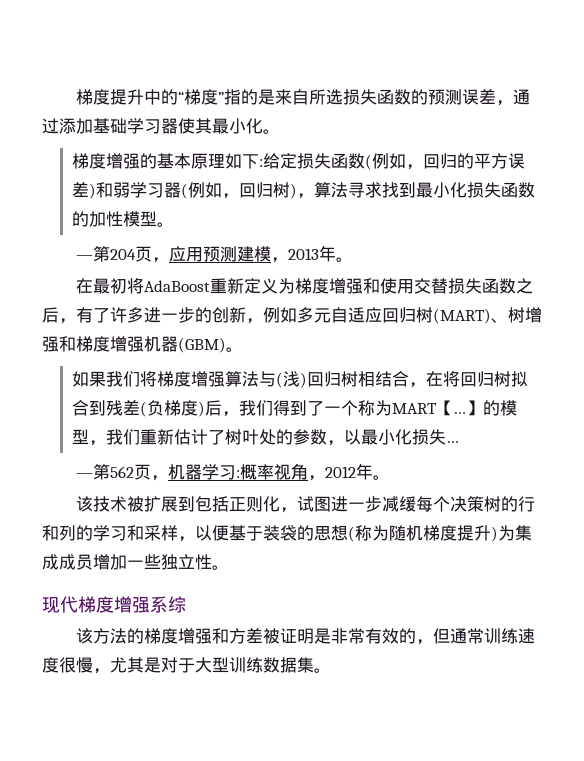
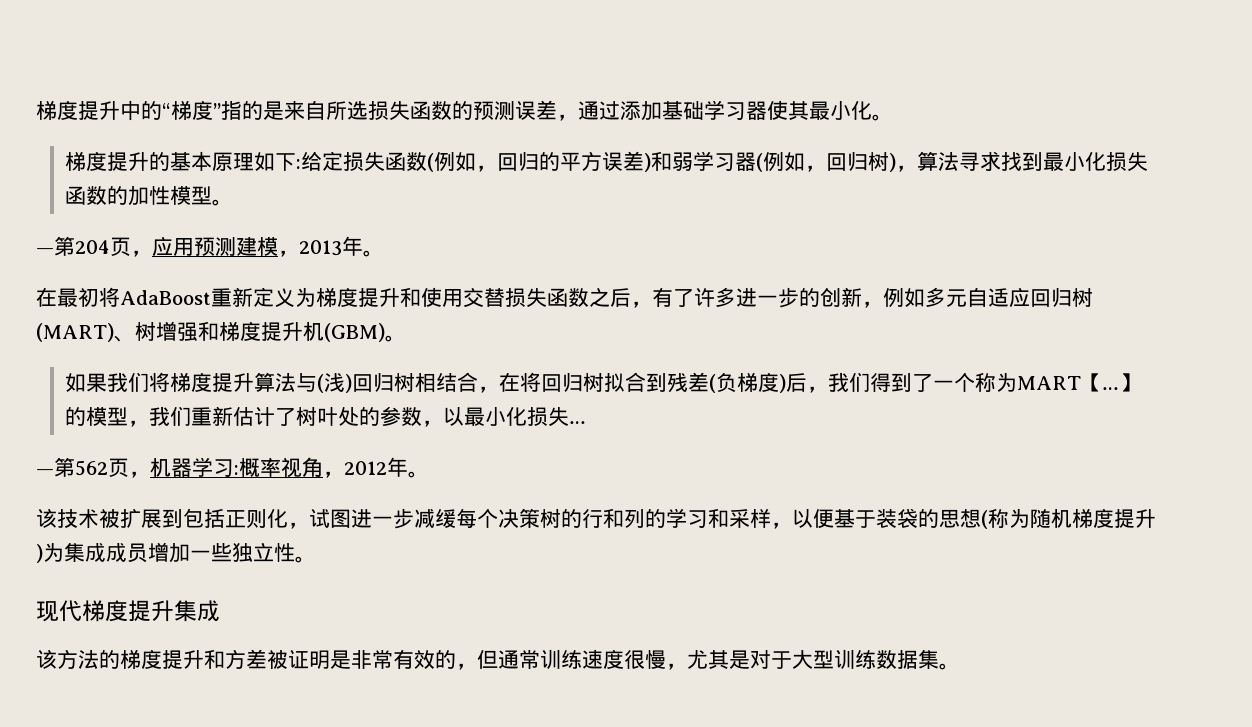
- 梯度增强的基本原理如下:给定损失函数(例如，回归的平方误差)和弱学习器(例如，回归树)，算法寻求找到最小化损失函数的加性模型。
+ 梯度提升的基本原理如下:给定损失函数(例如，回归的平方误差)和弱学习器(例如，回归树)，算法寻求找到最小化损失函数的加性模型。
- 在最初将AdaBoost重新定义为梯度增强和使用交替损失函数之后，有了许多进一步的创新，例如多元自适应回归树(MART)、树增强和梯度增强机器(GBM)。
+ 在最初将AdaBoost重新定义为梯度提升和使用交替损失函数之后，有了许多进一步的创新，例如多元自适应回归树(MART)、树增强和梯度提升机(GBM)。
- 如果我们将梯度增强算法与(浅)回归树相结合，在将回归树拟合到残差(负梯度)后，我们得到了一个称为MART【…
+ 如果我们将梯度提升算法与(浅)回归树相结合，在将回归树拟合到残差(负梯度)后，我们得到了一个称为MART【…
- 现代梯度增强系综
+ 现代梯度提升集成
- 该方法的梯度增强和方差被证明是非常有效的，但通常训练速度很慢，尤其是对于大型训练数据集。
+ 该方法的梯度提升和方差被证明是非常有效的，但通常训练速度很慢，尤其是对于大型训练数据集。

